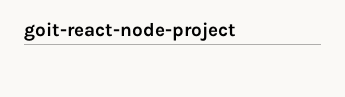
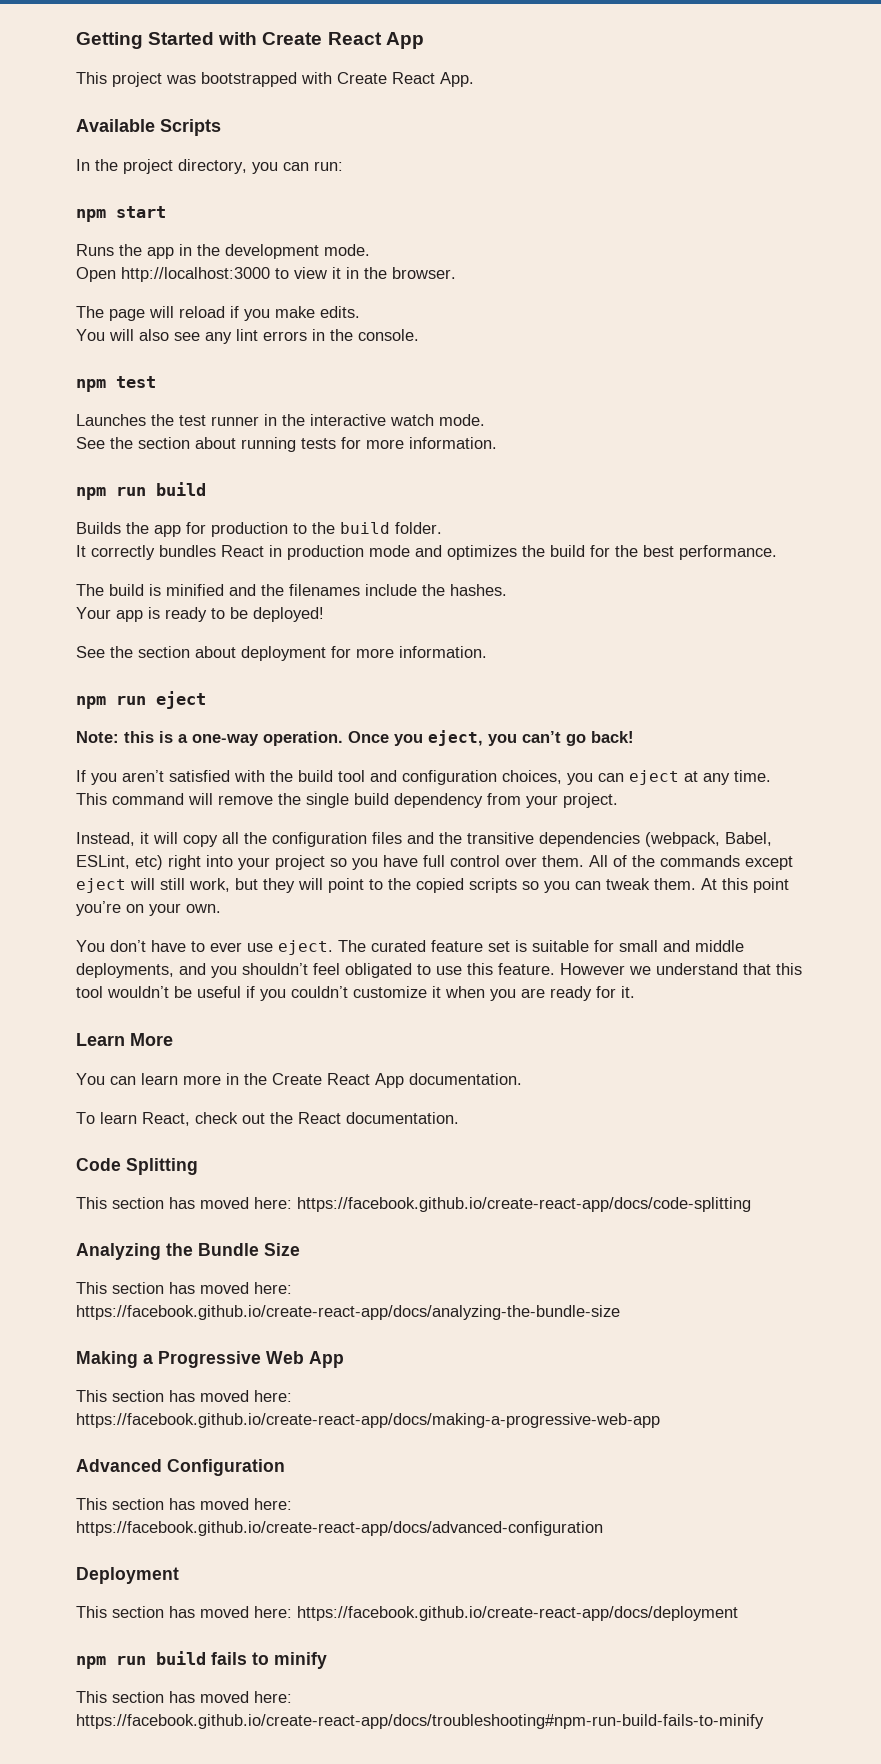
- goit-react-node-project
+ Getting Started with Create React App
+ This project was bootstrapped with Create React App.
+ Available Scripts
+ In the project directory, you can run:
+ npm start
+ Runs the app in the development mode.
+ Open http://localhost:3000 to view it in the browser.
+ The page will reload if you make edits.
+ You will also see any lint errors in the console.
+ npm test
+ Launches the test runner in the interactive watch mode.
+ See the section about running tests for more information.
+ npm run build
+ Builds the app for production to the build folder.
+ It correctly bundles React in production mode and optimizes the build for the best performance.
+ The build is minified and the filenames include the hashes.
+ Your app is ready to be deployed!
+ See the section about deployment for more information.
+ npm run eject
+ Note: this is a one-way operation. Once you eject, you can’t go back!
+ If you aren’t satisfied with the build tool and configuration choices, you can eject at any time. This command will remove the single build dependency from your project.
+ Instead, it will copy all the configuration files and the transitive dependencies (webpack, Babel, ESLint, etc) right into your project so you have full control over them. All of the commands except eject will still work, but they will point to the copied scripts so you can tweak them. At this point you’re on your own.
+ You don’t have to ever use eject. The curated feature set is suitable for small and middle deployments, and you shouldn’t feel obligated to use this feature. However we understand that this tool wouldn’t be useful if you couldn’t customize it when you are ready for it.
+ Learn More
+ You can learn more in the Create React App documentation.
+ To learn React, check out the React documentation.
+ Code Splitting
+ This section has moved here: https://facebook.github.io/create-react-app/docs/code-splitting
+ Analyzing the Bundle Size
+ This section has moved here: https://facebook.github.io/create-react-app/docs/analyzing-the-bundle-size
+ Making a Progressive Web App
+ This section has moved here: https://facebook.github.io/create-react-app/docs/making-a-progressive-web-app
+ Advanced Configuration
+ This section has moved here: https://facebook.github.io/create-react-app/docs/advanced-configuration
+ Deployment
+ This section has moved here: https://facebook.github.io/create-react-app/docs/deployment
+ npm run build fails to minify
+ This section has moved here: https://facebook.github.io/create-react-app/docs/troubleshooting#npm-run-build-fails-to-minify

